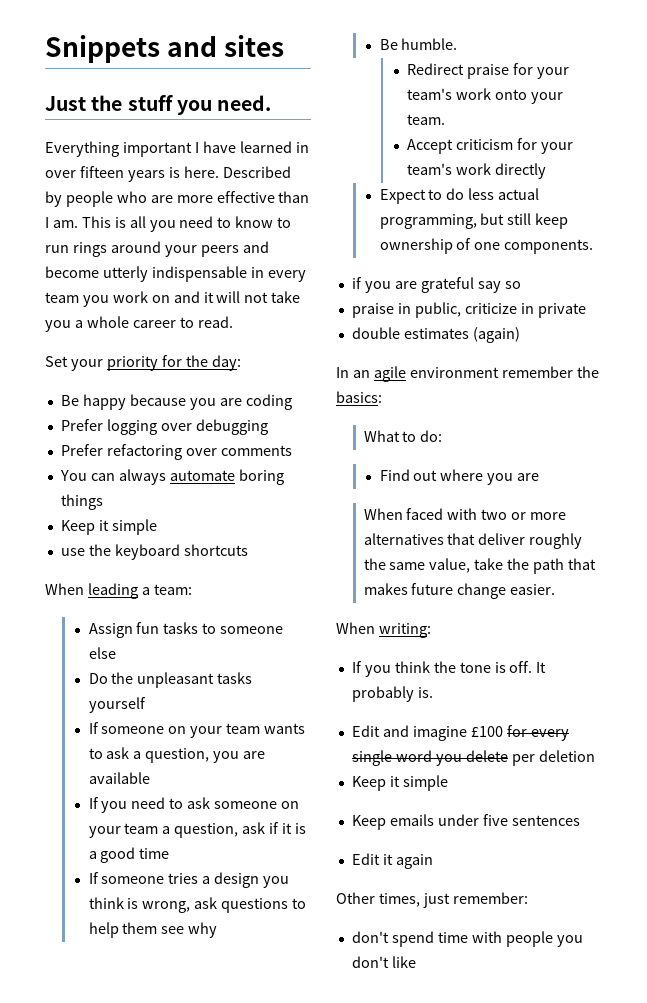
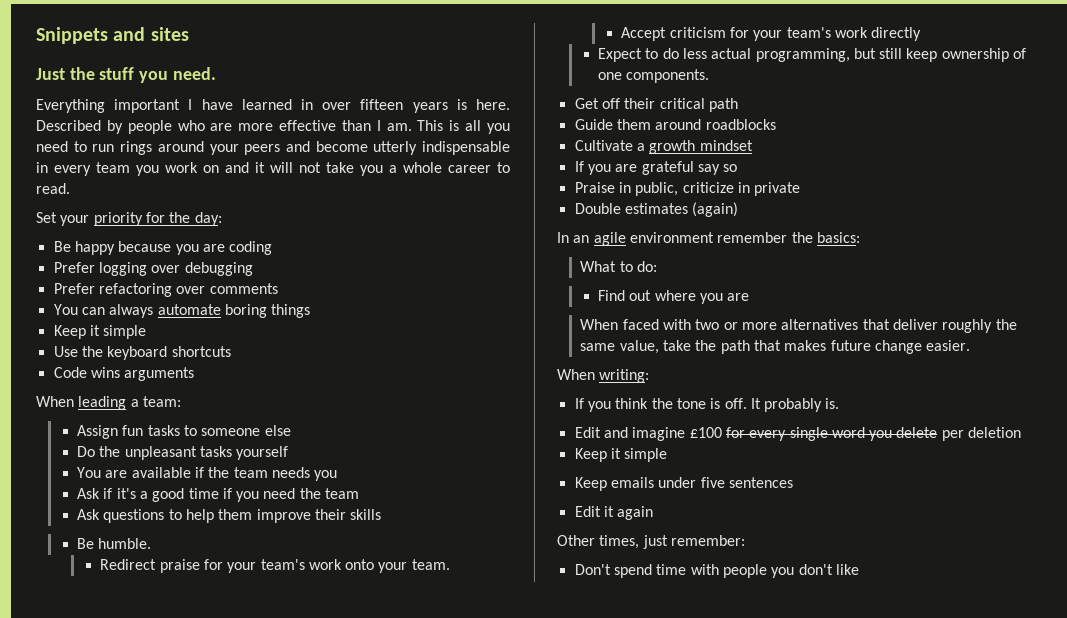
- This is all you need to know to run rings around your peers and become utterly indispensable in every team you work on and it will not take you a whole career to read.
+ This is all you need to run rings around your peers and become utterly indispensable in every team you work on and it will not take you a whole career to read.
- use the keyboard shortcuts
+ Use the keyboard shortcuts
+ Code wins arguments
- If someone on your team wants to ask a question, you are available
- If you need to ask someone on your team a question, ask if it is a good time
- If someone tries a design you think is wrong, ask questions to help them see why
+ You are available if the team needs you
+ Ask if it's a good time if you need the team
+ Ask questions to help them improve their skills
- if you are grateful say so
+ Get off their critical path
+ Guide them around roadblocks
+ Cultivate a growth mindset
+ If you are grateful say so
- praise in public, criticize in private
+ Praise in public, criticize in private
- double estimates (again)
+ Double estimates (again)
- don't spend time with people you don't like
+ Don't spend time with people you don't like

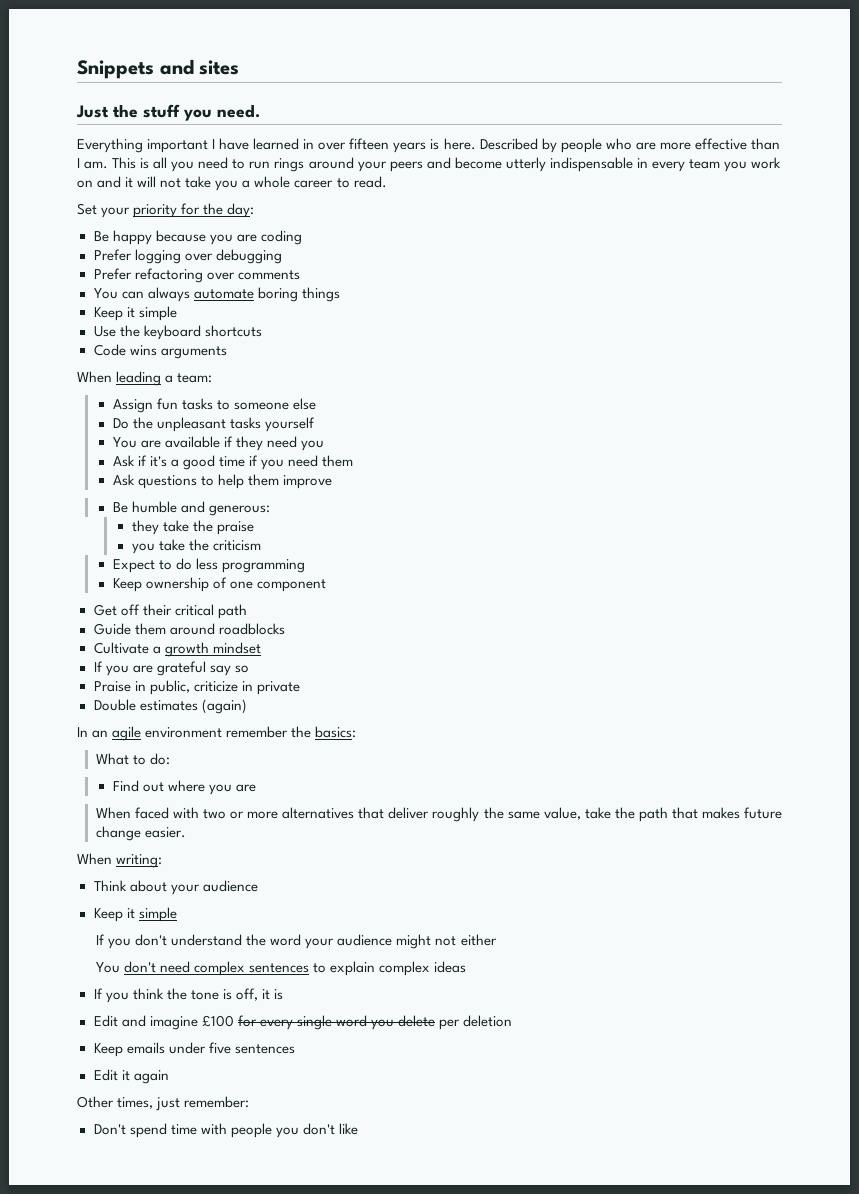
- You are available if the team needs you
+ You are available if they need you
- Ask if it's a good time if you need the team
+ Ask if it's a good time if you need them
- Ask questions to help them improve their skills
- Be humble.
- Redirect praise for your team's work onto your team.
- Accept criticism for your team's work directly
+ Ask questions to help them improve
+ Be humble and generous:
+ they take the praise
+ you take the criticism
- Expect to do less actual programming, but still keep ownership of one components.
+ Expect to do less programming
+ Keep ownership of one component
+ Think about your audience
+ Keep it simple
+ If you don't understand the word your audience might not either
+ You don't need complex sentences to explain complex ideas
- If you think the tone is off. It probably is.
+ If you think the tone is off, it is
  Edit and imagine £100 for every single word you delete per deletion
- Keep it simple

